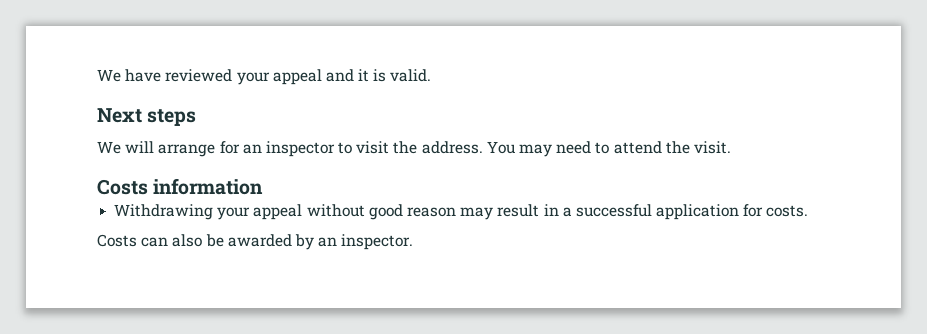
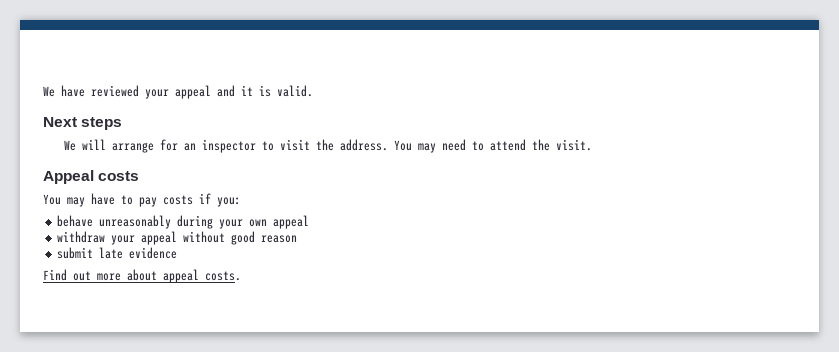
- Costs information
- Withdrawing your appeal without good reason may result in a successful application for costs.
- Costs can also be awarded by an inspector.
+ Appeal costs
+ You may have to pay costs if you:
+ behave unreasonably during your own appeal
+ withdraw your appeal without good reason
+ submit late evidence
+ Find out more about appeal costs.

